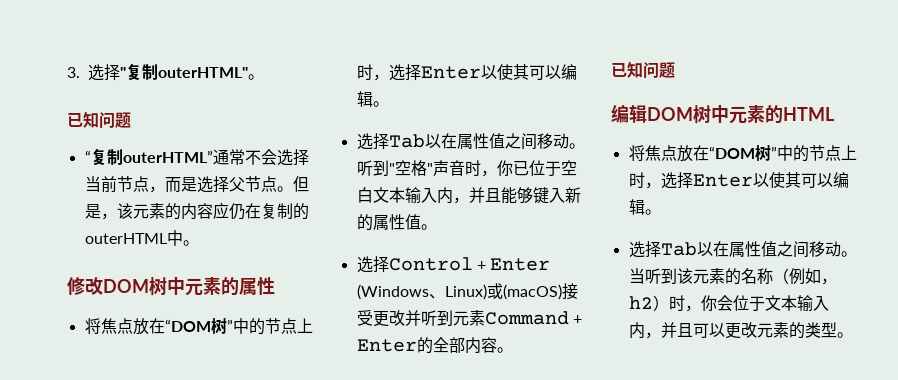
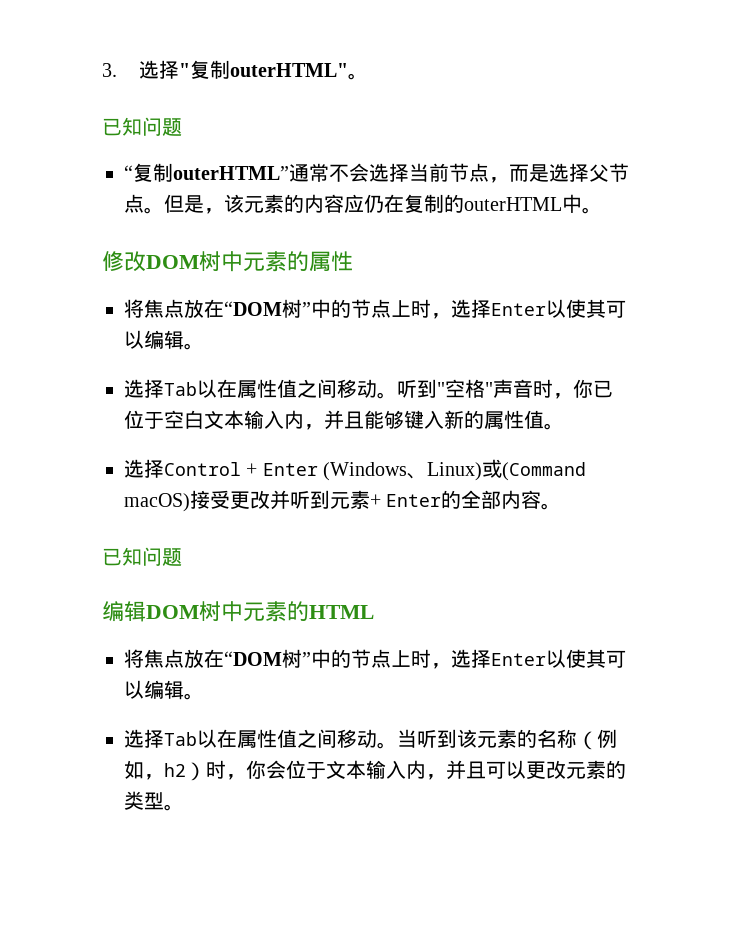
- 选择Control + Enter (Windows、Linux)或(macOS)接受更改并听到元素Command + Enter的全部内容。
+ 选择Control + Enter (Windows、Linux)或(Command macOS)接受更改并听到元素+ Enter的全部内容。

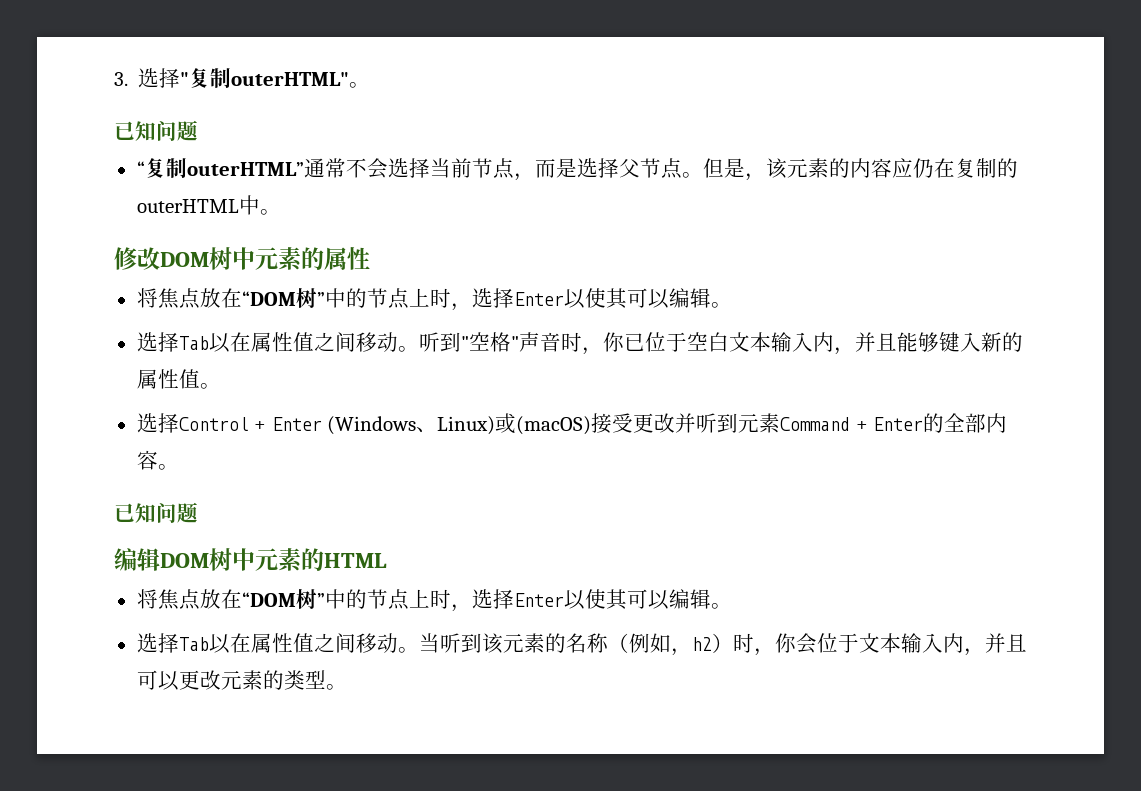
- 选择Control + Enter (Windows、Linux)或(Command macOS)接受更改并听到元素+ Enter的全部内容。
+ 选择Control + Enter (Windows、Linux)或(macOS)接受更改并听到元素Command + Enter的全部内容。

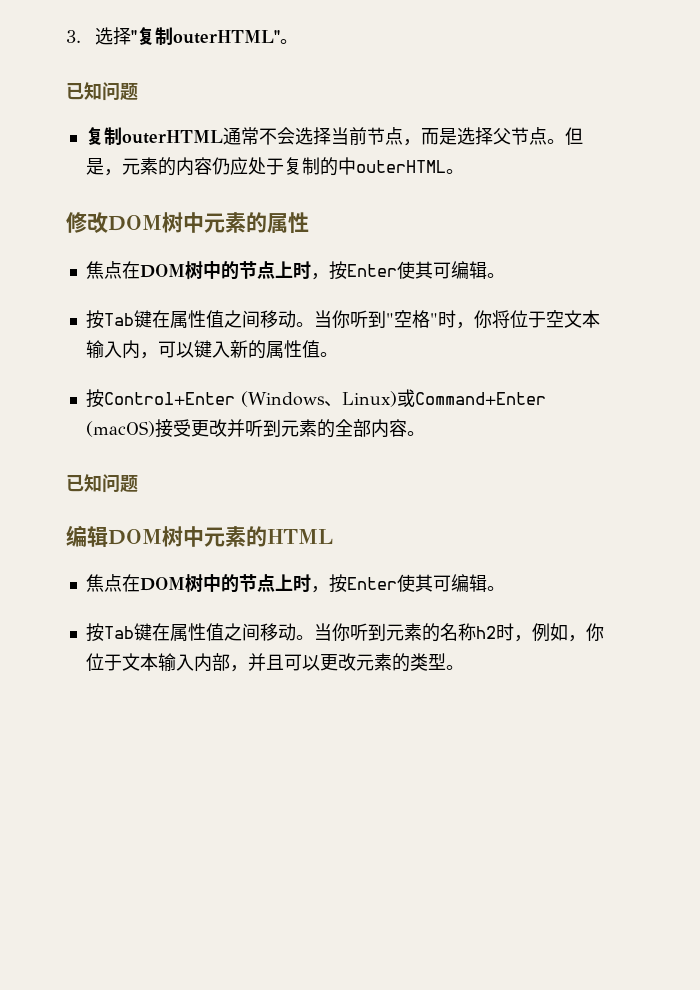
- “复制outerHTML”通常不会选择当前节点，而是选择父节点。
+ 复制outerHTML通常不会选择当前节点，而是选择父节点。
- 但是，该元素的内容应仍在复制的outerHTML中。
+ 但是，元素的内容仍应处于复制的中outerHTML。
  修改DOM树中元素的属性
- 将焦点放在“DOM树”中的节点上时，选择Enter以使其可以编辑。
- 选择Tab以在属性值之间移动。听到"空格"声音时，你已位于空白文本输入内，并且能够键入新的属性值。
+ 焦点在DOM树中的节点上时，按Enter使其可编辑。
+ 按Tab键在属性值之间移动。当你听到"空格"时，你将位于空文本输入内，可以键入新的属性值。
- 选择Control + Enter (Windows、Linux)或(macOS)接受更改并听到元素Command + Enter的全部内容。
+ 按Control+Enter (Windows、Linux)或Command+Enter (macOS)接受更改并听到元素的全部内容。
  编辑DOM树中元素的HTML
- 将焦点放在“DOM树”中的节点上时，选择Enter以使其可以编辑。
- 选择Tab以在属性值之间移动。当听到该元素的名称（例如，h2）时，你会位于文本输入内，并且可以更改元素的类型。
+ 焦点在DOM树中的节点上时，按Enter使其可编辑。
+ 按Tab键在属性值之间移动。当你听到元素的名称h2时，例如，你位于文本输入内部，并且可以更改元素的类型。

